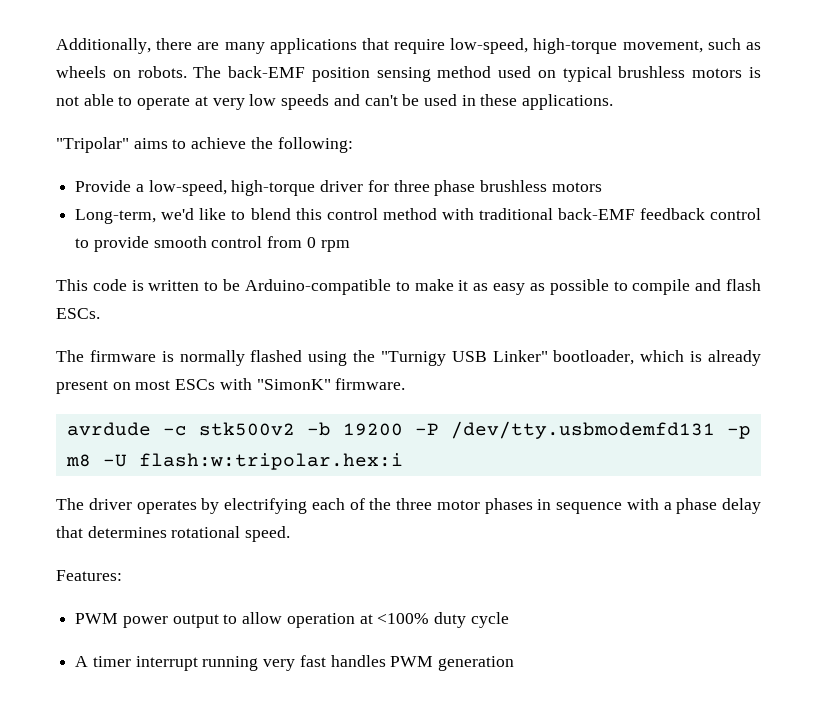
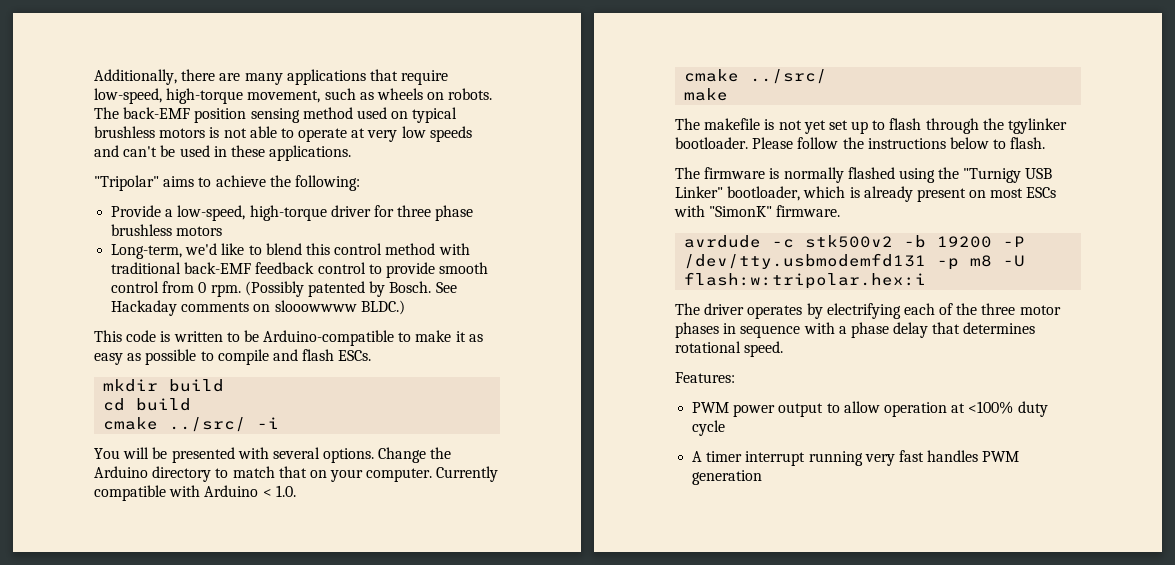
- Long-term, we'd like to blend this control method with traditional back-EMF feedback control to provide smooth control from 0 rpm
+ Long-term, we'd like to blend this control method with traditional back-EMF feedback control to provide smooth control from 0 rpm. (Possibly patented by Bosch. See Hackaday comments on slooowwww BLDC.)
+ mkdir build
+ cd build
+ cmake ../src/ -i
+ You will be presented with several options. Change the Arduino directory to match that on your computer. Currently compatible with Arduino < 1.0.
+ cmake ../src/
+ make
+ The makefile is not yet set up to flash through the tgylinker bootloader. Please follow the instructions below to flash.

